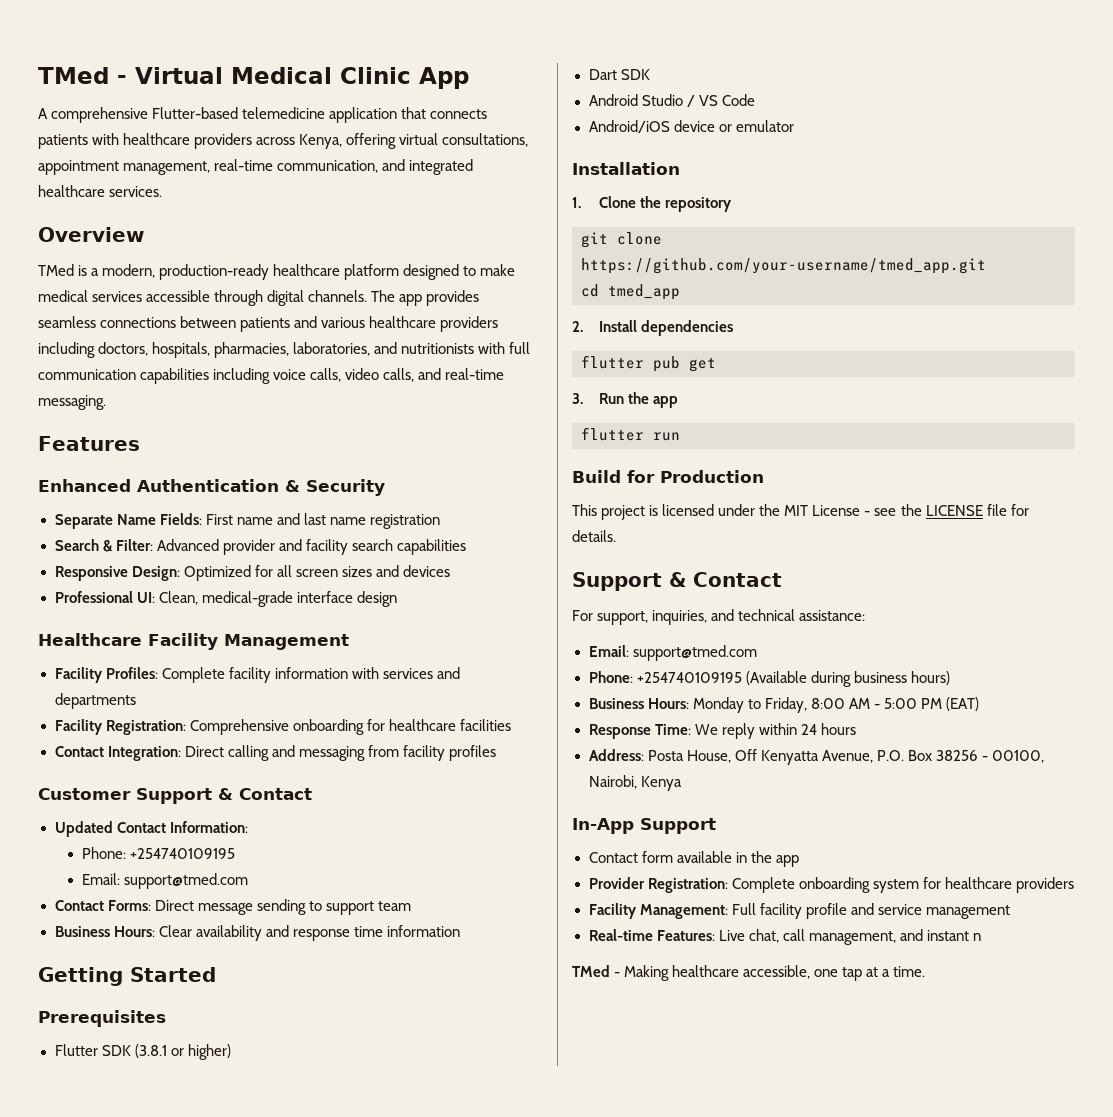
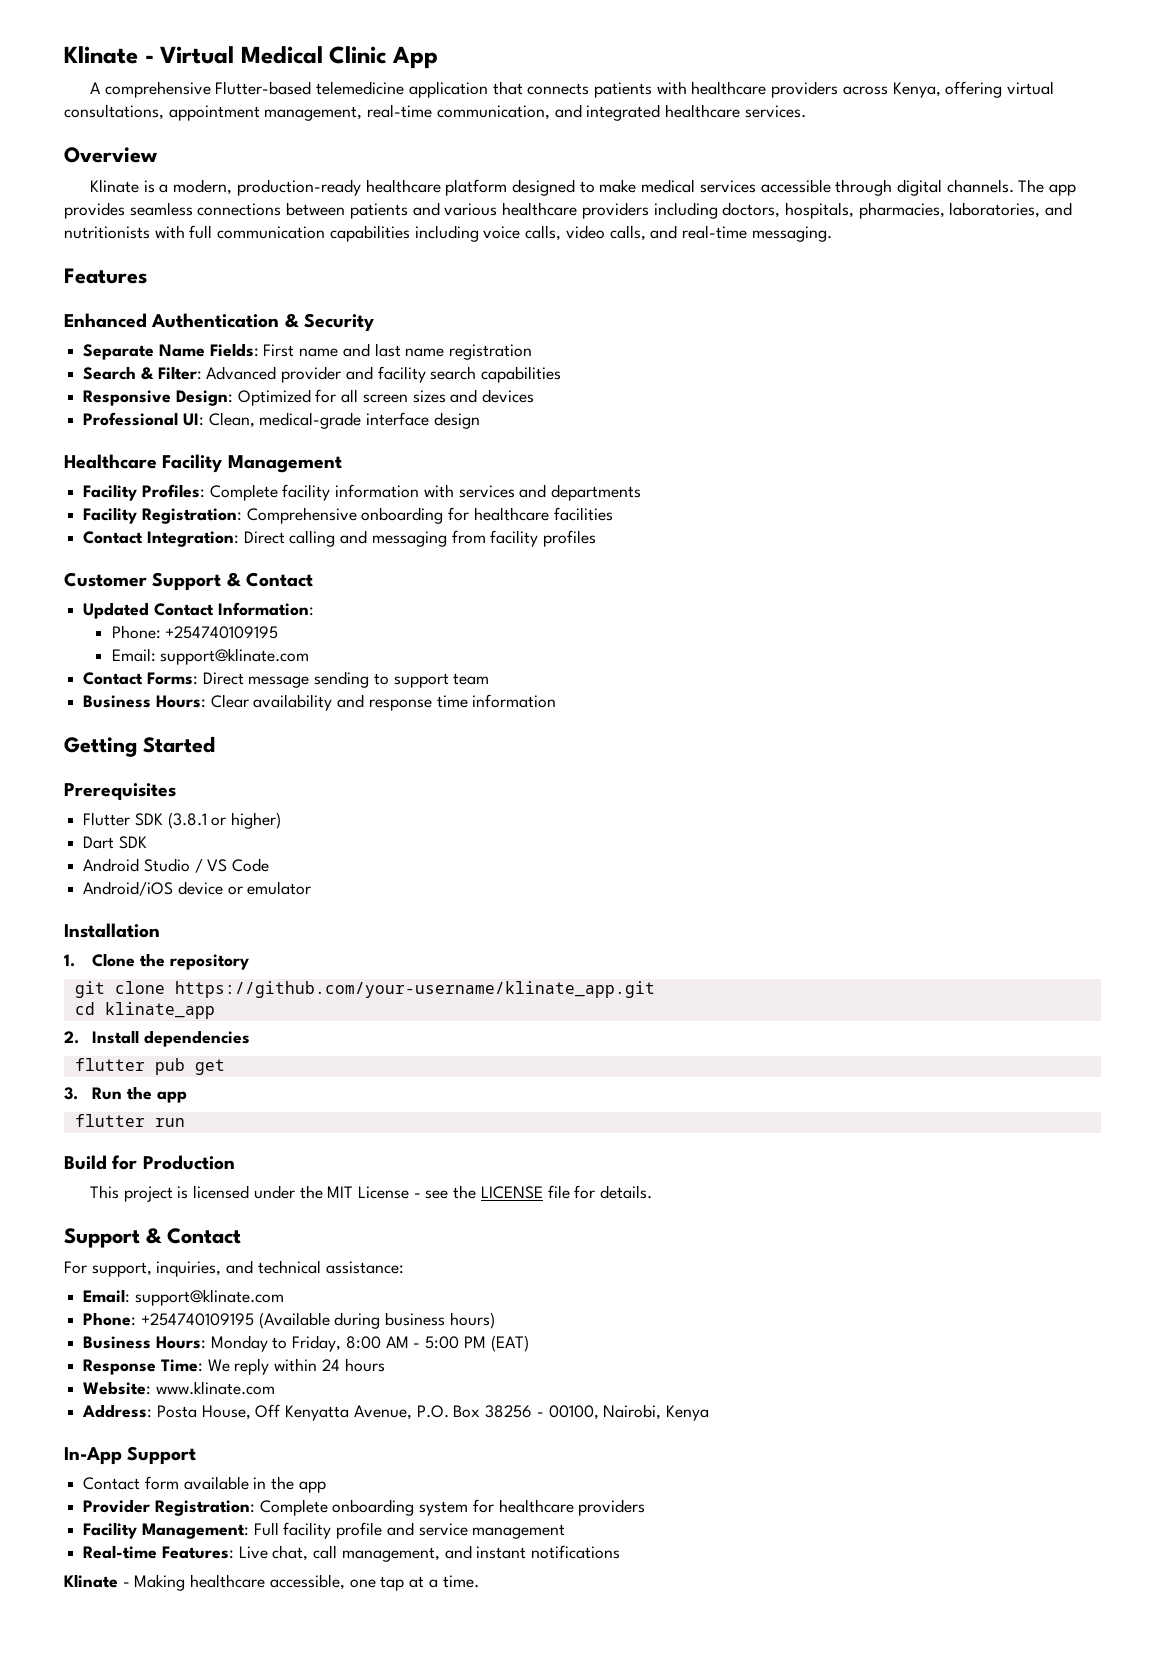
- TMed - Virtual Medical Clinic App
+ Klinate - Virtual Medical Clinic App
- TMed is a modern, production-ready healthcare platform designed to make medical services accessible through digital channels.
+ Klinate is a modern, production-ready healthcare platform designed to make medical services accessible through digital channels.
  Updated Contact Information:
  Phone: +254740109195
- Email: support@tmed.com
+ Email: support@klinate.com
- git clone https://github.com/your-username/tmed_app.git
+ git clone https://github.com/your-username/klinate_app.git
- cd tmed_app
+ cd klinate_app
  For support, inquiries, and technical assistance:
- Email: support@tmed.com
+ Email: support@klinate.com
+ Website: www.klinate.com
- Real-time Features: Live chat, call management, and instant n
- TMed - Making healthcare accessible, one tap at a time.
+ Real-time Features: Live chat, call management, and instant notifications
+ Klinate - Making healthcare accessible, one tap at a time.

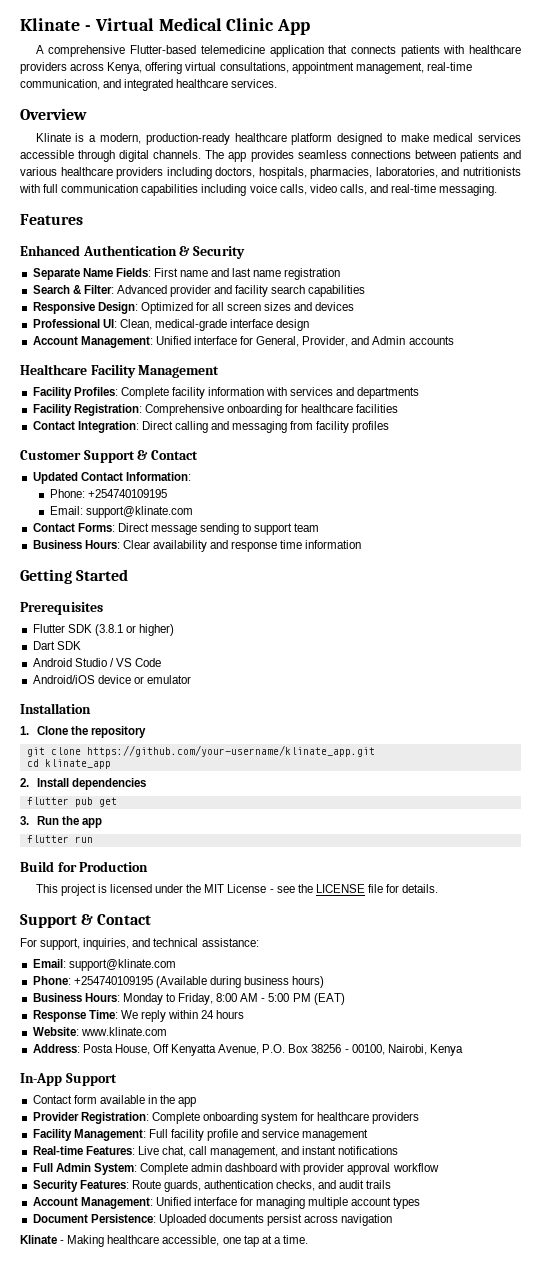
+ Account Management: Unified interface for General, Provider, and Admin accounts
+ Full Admin System: Complete admin dashboard with provider approval workflow
+ Security Features: Route guards, authentication checks, and audit trails
+ Account Management: Unified interface for managing multiple account types
+ Document Persistence: Uploaded documents persist across navigation

